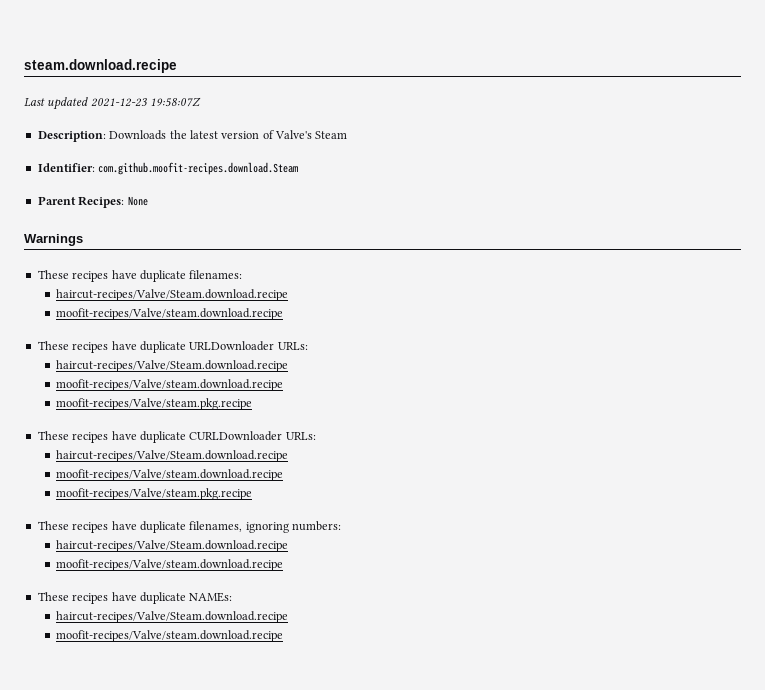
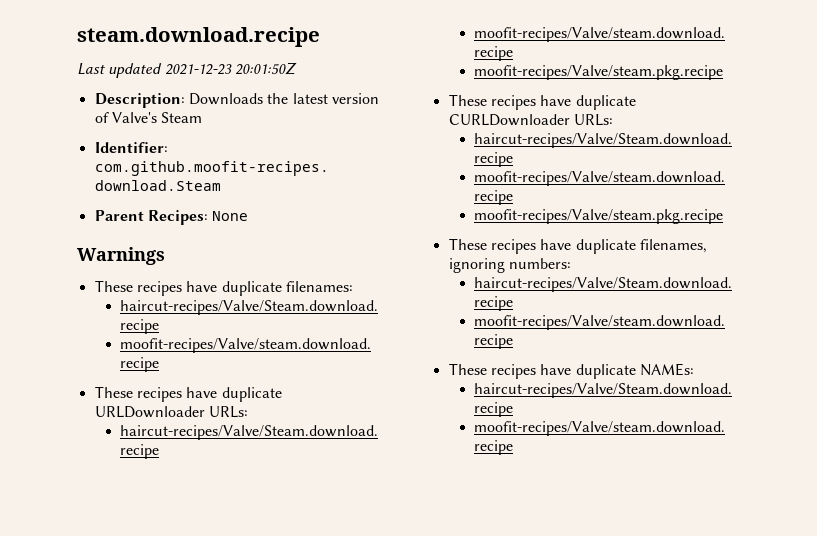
- Last updated 2021-12-23 19:58:07Z
+ Last updated 2021-12-23 20:01:50Z

